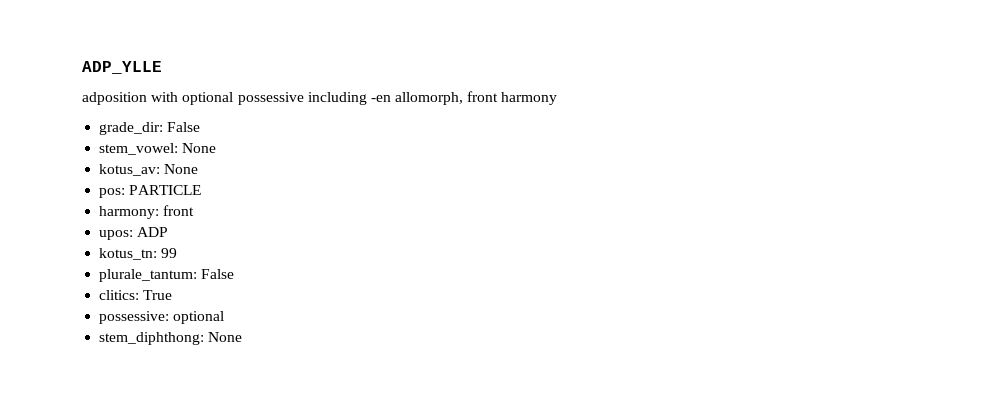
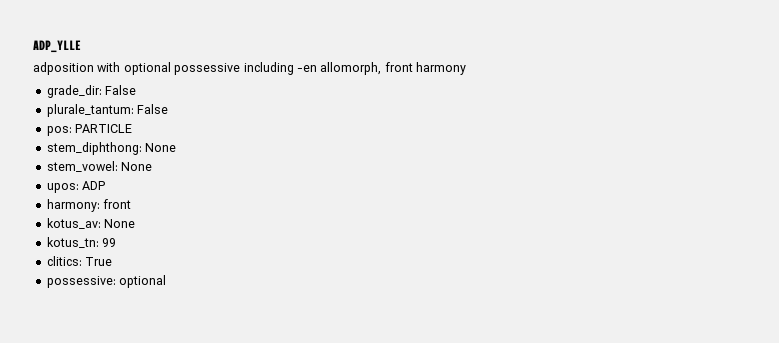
+ plurale_tantum: False
+ pos: PARTICLE
+ stem_diphthong: None
  stem_vowel: None
+ upos: ADP
+ harmony: front
  kotus_av: None
- pos: PARTICLE
- harmony: front
- upos: ADP
- plurale_tantum: False
- stem_diphthong: None

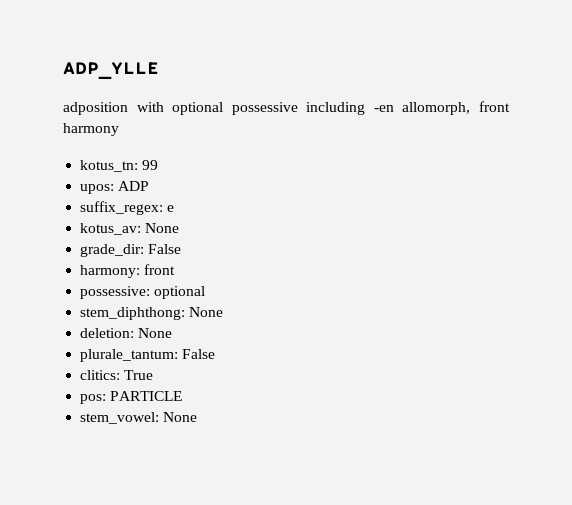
+ kotus_tn: 99
+ upos: ADP
+ suffix_regex: e
+ kotus_av: None
  grade_dir: False
+ harmony: front
+ possessive: optional
+ stem_diphthong: None
+ deletion: None
+ clitics: True
- stem_diphthong: None
- upos: ADP
- harmony: front
- kotus_av: None
- kotus_tn: 99
- clitics: True
- possessive: optional

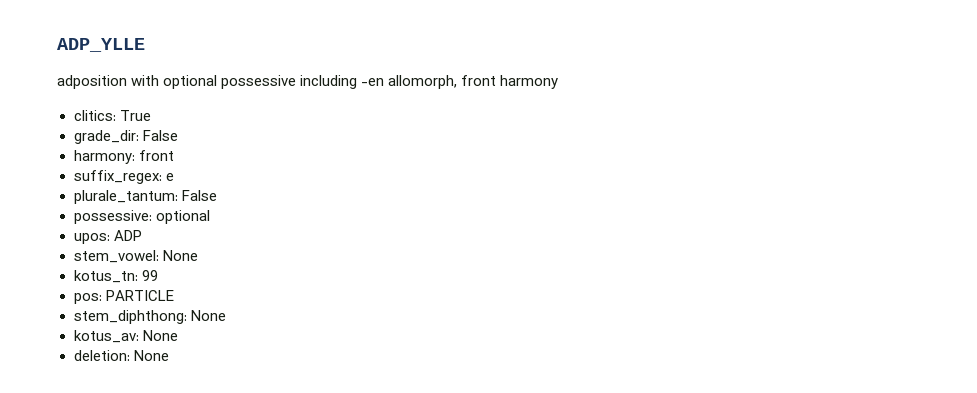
- kotus_tn: 99
- upos: ADP
- suffix_regex: e
- kotus_av: None
+ clitics: True
  grade_dir: False
  harmony: front
+ suffix_regex: e
+ plurale_tantum: False
  possessive: optional
+ upos: ADP
+ stem_vowel: None
+ kotus_tn: 99
+ pos: PARTICLE
+ kotus_av: None
- plurale_tantum: False
- clitics: True
- pos: PARTICLE
- stem_vowel: None

